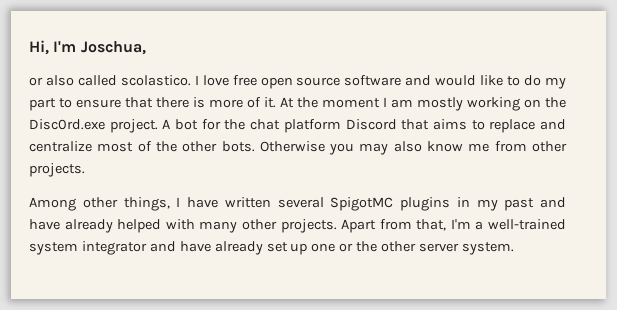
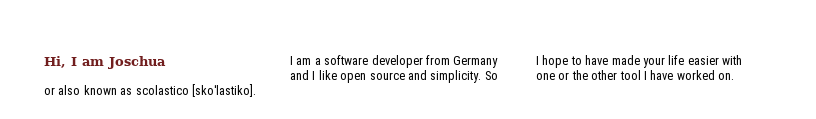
- Hi, I'm Joschua,
+ Hi, I am Joschua
- or also called scolastico. I love free open source software and would like to do my part to ensure that there is more of it. At the moment I am mostly working on the Disc0rd.exe project. A bot for the chat platform Discord that aims to replace and centralize most of the other bots. Otherwise you may also know me from other projects.
- Among other things, I have written several SpigotMC plugins in my past and have already helped with many other projects. Apart from that, I'm a well-trained system integrator and have already set up one or the other server system.
+ or also known as scolastico [skoˈlastiko]. I am a software developer from Germany and I like open source and simplicity. So I hope to have made your life easier with one or the other tool I have worked on.

